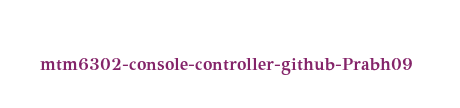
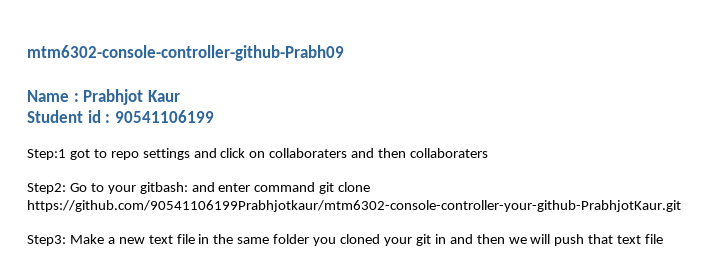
+ Name : Prabhjot Kaur
+ Student id : 90541106199
+ Step:1 got to repo settings and click on collaboraters and then collaboraters
+ Step2: Go to your gitbash: and enter command git clone https://github.com/90541106199Prabhjotkaur/mtm6302-console-controller-your-github-PrabhjotKaur.git
+ Step3: Make a new text file in the same folder you cloned your git in and then we will push that text file

